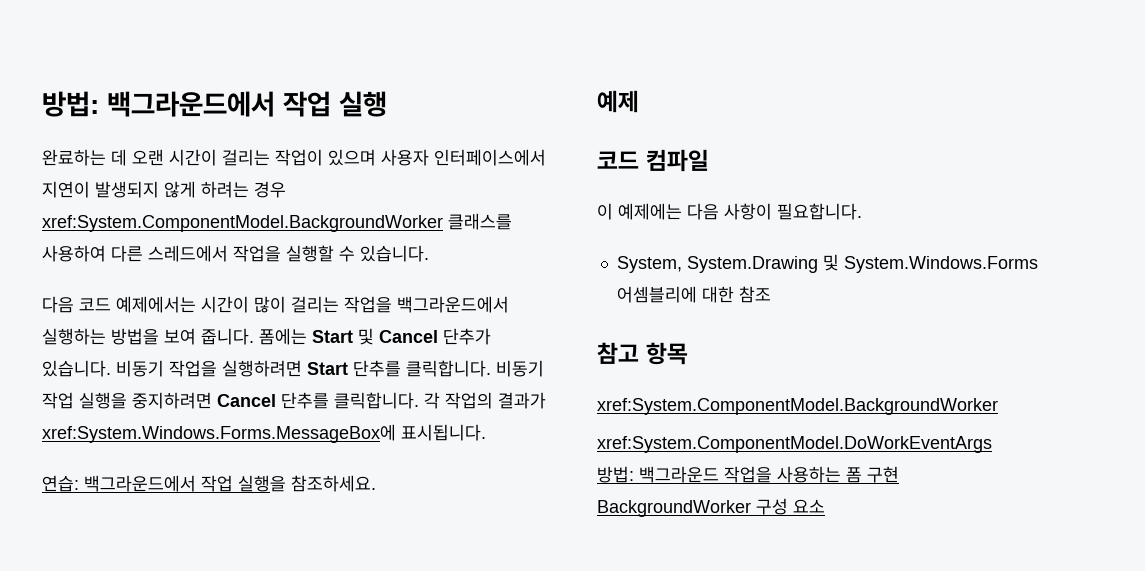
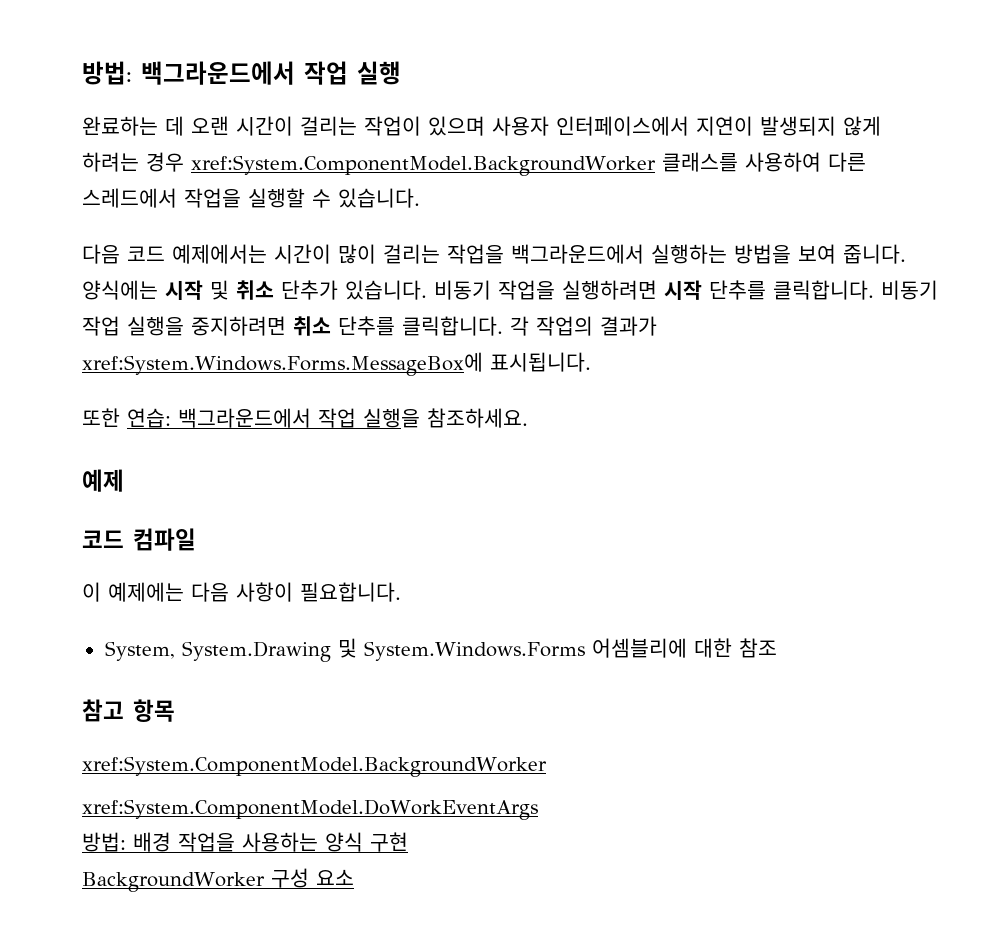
- 폼에는 Start 및 Cancel 단추가 있습니다.
+ 양식에는 시작 및 취소 단추가 있습니다.
- 비동기 작업을 실행하려면 Start 단추를 클릭합니다.
+ 비동기 작업을 실행하려면 시작 단추를 클릭합니다.
- 비동기 작업 실행을 중지하려면 Cancel 단추를 클릭합니다.
+ 비동기 작업 실행을 중지하려면 취소 단추를 클릭합니다.
- 연습: 백그라운드에서 작업 실행을 참조하세요.
+ 또한 연습: 백그라운드에서 작업 실행을 참조하세요.
- 방법: 백그라운드 작업을 사용하는 폼 구현
+ 방법: 배경 작업을 사용하는 양식 구현

